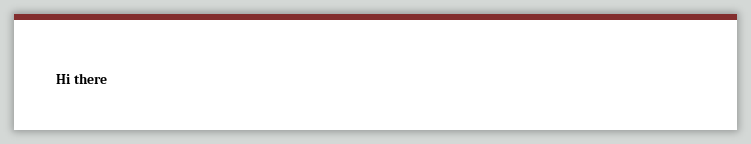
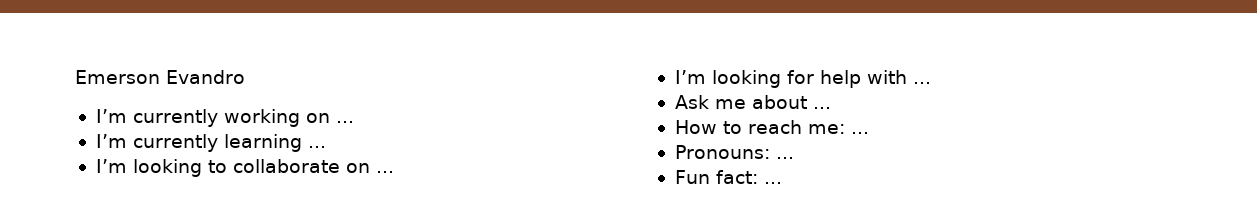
- Hi there
+ Emerson Evandro
+ I’m currently working on ...
+ I’m currently learning ...
+ I’m looking to collaborate on ...
+ I’m looking for help with ...
+ Ask me about ...
+ How to reach me: ...
+ Pronouns: ...
+ Fun fact: ...

